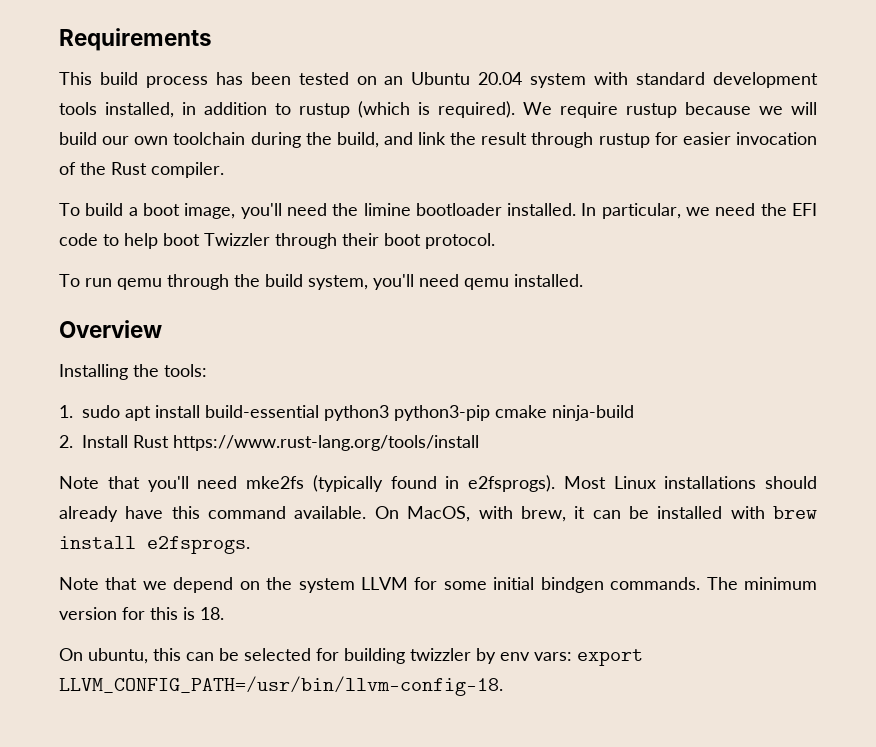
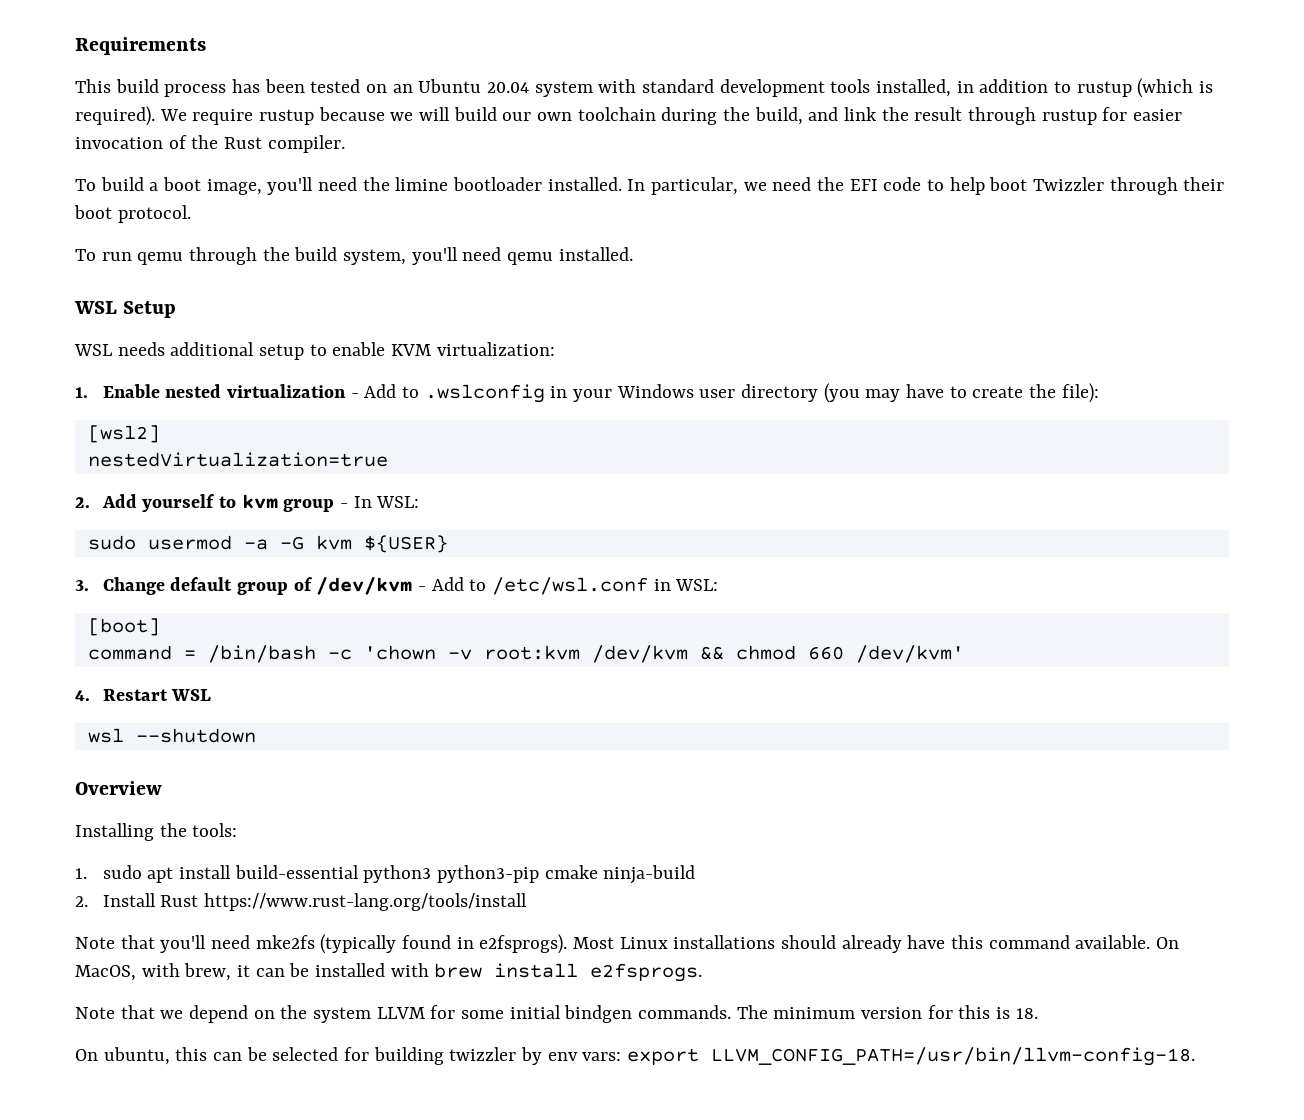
+ WSL Setup
+ WSL needs additional setup to enable KVM virtualization:
+ 1. Enable nested virtualization - Add to .wslconfig in your Windows user directory (you may have to create the file):
+ [wsl2]
+ nestedVirtualization=true
+ 2. Add yourself to kvm group - In WSL:
+ sudo usermod -a -G kvm ${USER}
+ 3. Change default group of /dev/kvm - Add to /etc/wsl.conf in WSL:
+ [boot]
+ command = /bin/bash -c 'chown -v root:kvm /dev/kvm && chmod 660 /dev/kvm'
+ 4. Restart WSL
+ wsl --shutdown

